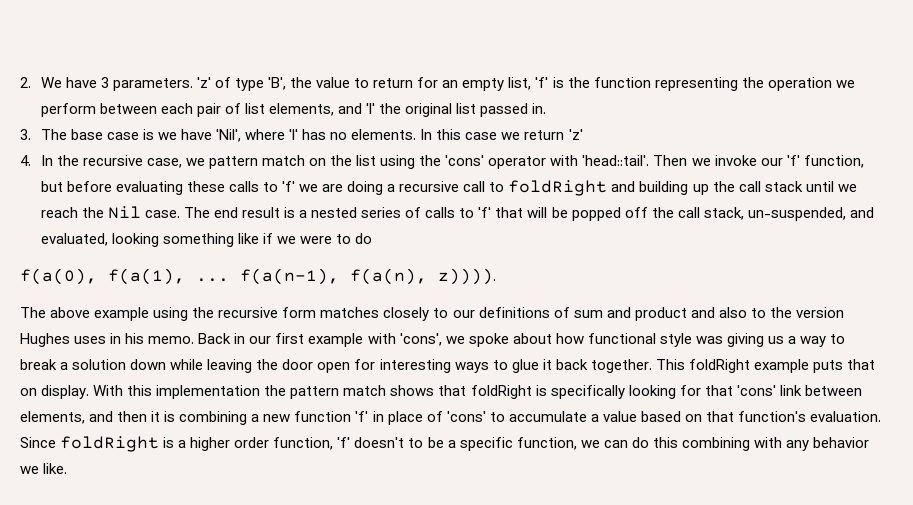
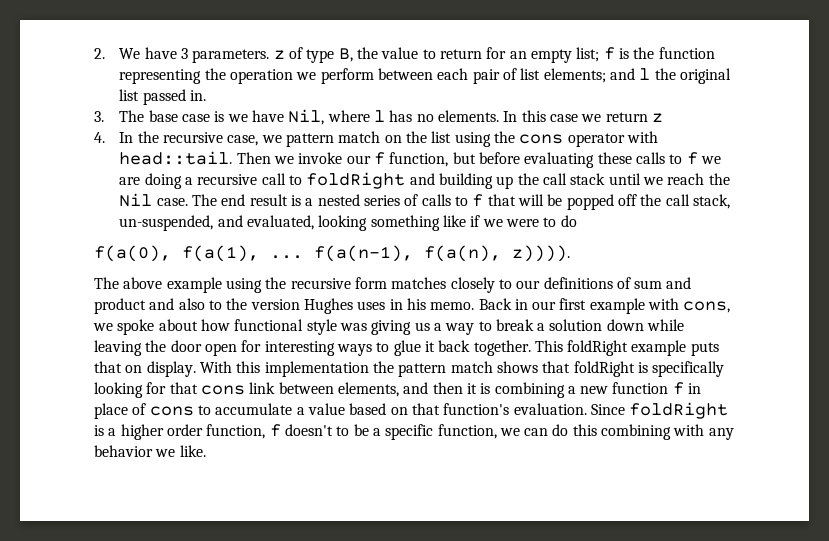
- 2. We have 3 parameters. 'z' of type 'B', the value to return for an empty list, 'f' is the function representing the operation we perform between each pair of list elements, and 'l' the original list passed in.
+ 2. We have 3 parameters. z of type B, the value to return for an empty list; f is the function representing the operation we perform between each pair of list elements; and l the original list passed in.
- 3. The base case is we have 'Nil', where 'l' has no elements.
+ 3. The base case is we have Nil, where l has no elements.
- In this case we return 'z'
+ In this case we return z
- 4. In the recursive case, we pattern match on the list using the 'cons' operator with 'head::tail'.
+ 4. In the recursive case, we pattern match on the list using the cons operator with head::tail.
- Then we invoke our 'f' function, but before evaluating these calls to 'f' we are doing a recursive call to foldRight and building up the call stack until we reach the Nil case.
+ Then we invoke our f function, but before evaluating these calls to f we are doing a recursive call to foldRight and building up the call stack until we reach the Nil case.
- The end result is a nested series of calls to 'f' that will be popped off the call stack, un-suspended, and evaluated, looking something like if we were to do
+ The end result is a nested series of calls to f that will be popped off the call stack, un-suspended, and evaluated, looking something like if we were to do
- Back in our first example with 'cons', we spoke about how functional style was giving us a way to break a solution down while leaving the door open for interesting ways to glue it back together.
+ Back in our first example with cons, we spoke about how functional style was giving us a way to break a solution down while leaving the door open for interesting ways to glue it back together.
- With this implementation the pattern match shows that foldRight is specifically looking for that 'cons' link between elements, and then it is combining a new function 'f' in place of 'cons' to accumulate a value based on that function's evaluation.
+ With this implementation the pattern match shows that foldRight is specifically looking for that cons link between elements, and then it is combining a new function f in place of cons to accumulate a value based on that function's evaluation.
- Since foldRight is a higher order function, 'f' doesn't to be a specific function, we can do this combining with any behavior we like.
+ Since foldRight is a higher order function, f doesn't to be a specific function, we can do this combining with any behavior we like.

